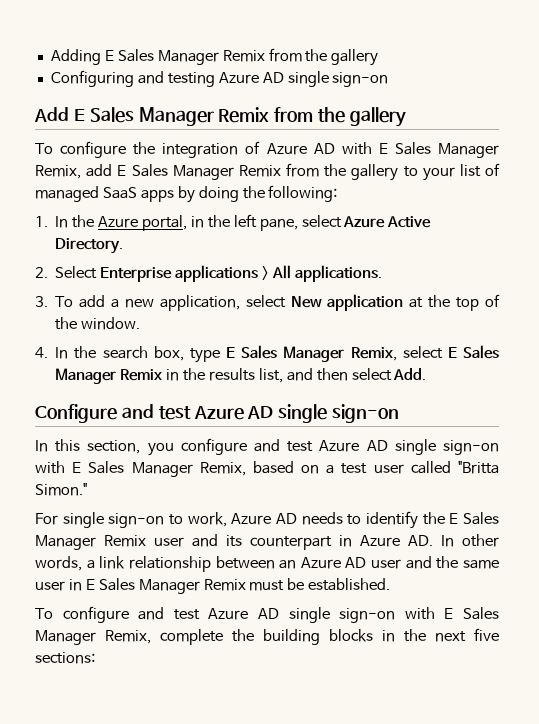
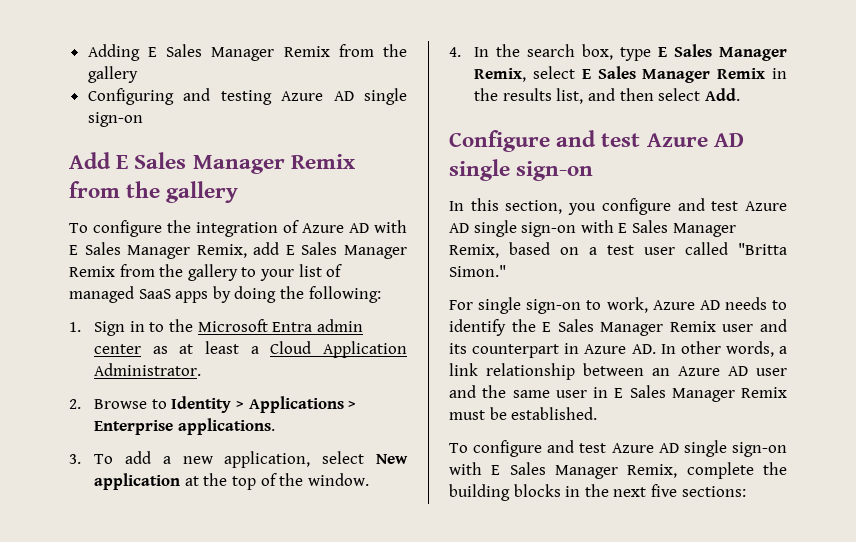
- 1. In the Azure portal, in the left pane, select Azure Active Directory.
- 2. Select Enterprise applications > All applications.
+ 1. Sign in to the Microsoft Entra admin center as at least a Cloud Application Administrator.
+ 2. Browse to Identity > Applications > Enterprise applications.

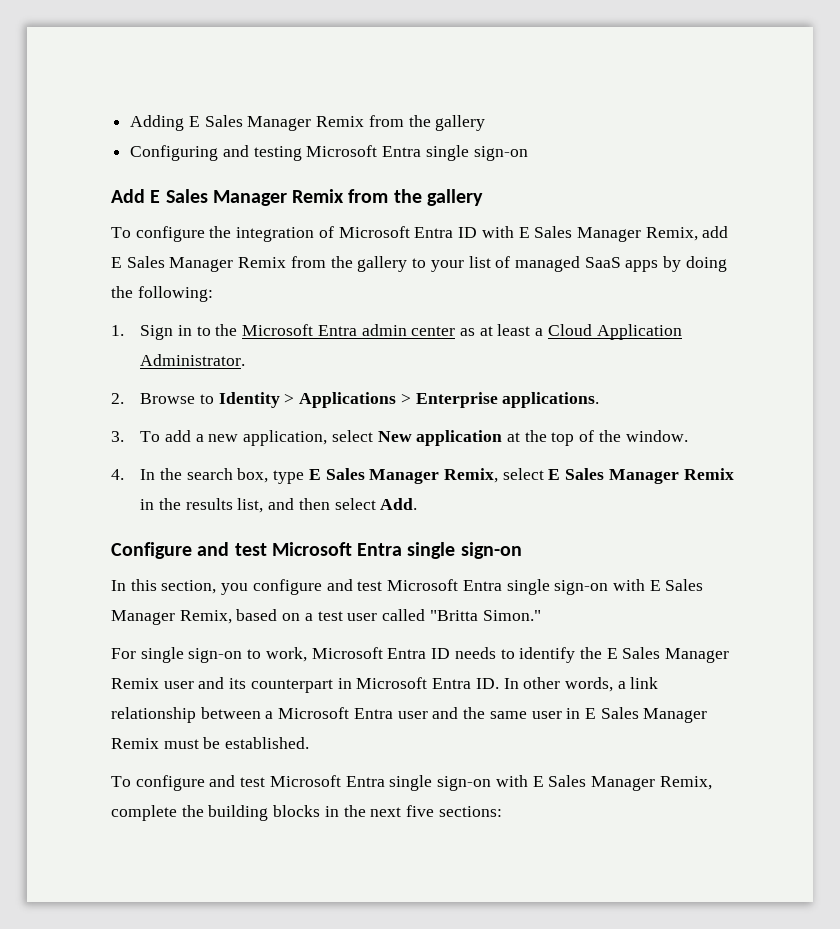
- Configuring and testing Azure AD single sign-on
+ Configuring and testing Microsoft Entra single sign-on
- To configure the integration of Azure AD with E Sales Manager Remix, add E Sales Manager Remix from the gallery to your list of managed SaaS apps by doing the following:
+ To configure the integration of Microsoft Entra ID with E Sales Manager Remix, add E Sales Manager Remix from the gallery to your list of managed SaaS apps by doing the following:
- Configure and test Azure AD single sign-on
+ Configure and test Microsoft Entra single sign-on
- In this section, you configure and test Azure AD single sign-on with E Sales Manager Remix, based on a test user called "Britta Simon."
+ In this section, you configure and test Microsoft Entra single sign-on with E Sales Manager Remix, based on a test user called "Britta Simon."
- For single sign-on to work, Azure AD needs to identify the E Sales Manager Remix user and its counterpart in Azure AD. In other words, a link relationship between an Azure AD user and the same user in E Sales Manager Remix must be established.
+ For single sign-on to work, Microsoft Entra ID needs to identify the E Sales Manager Remix user and its counterpart in Microsoft Entra ID. In other words, a link relationship between a Microsoft Entra user and the same user in E Sales Manager Remix must be established.
- To configure and test Azure AD single sign-on with E Sales Manager Remix, complete the building blocks in the next five sections:
+ To configure and test Microsoft Entra single sign-on with E Sales Manager Remix, complete the building blocks in the next five sections:

